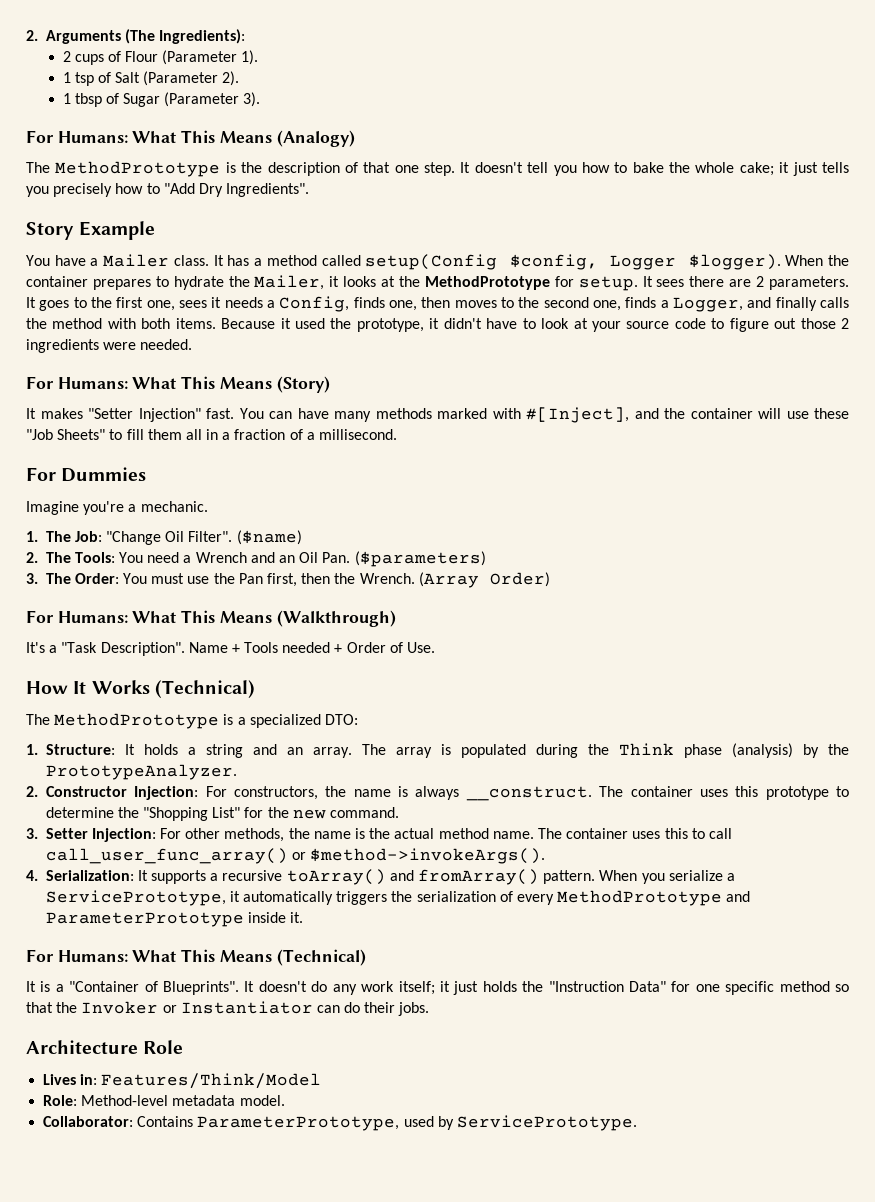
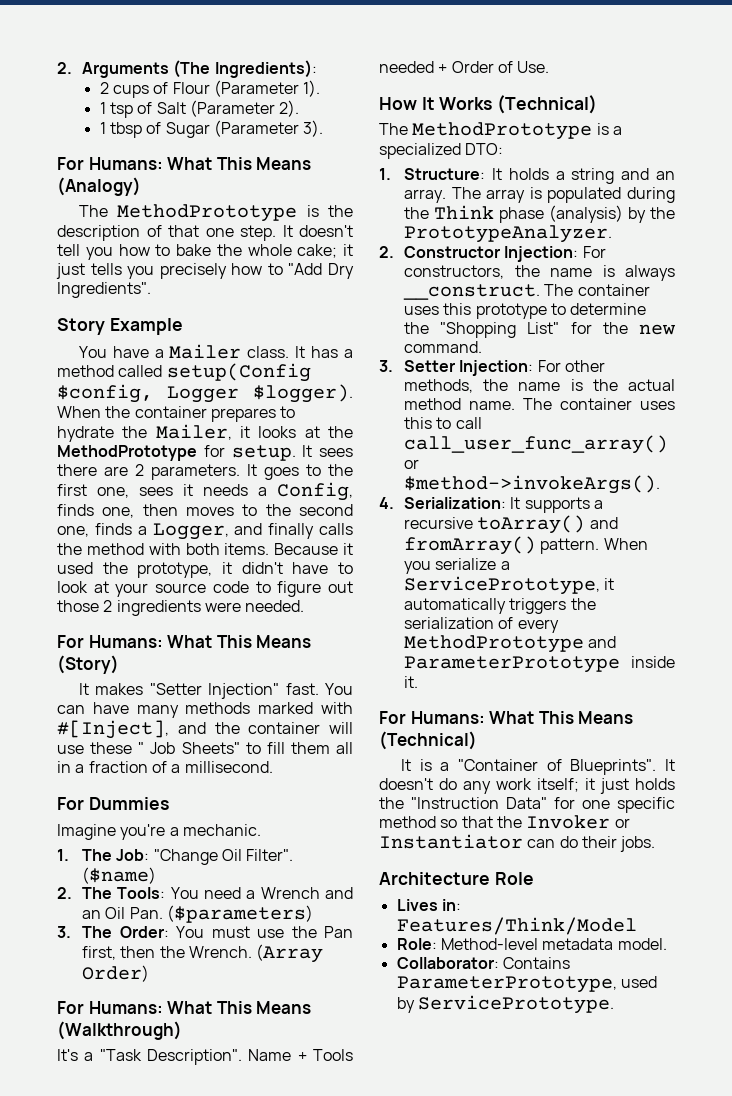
- You can have many methods marked with #[Inject], and the container will use these "Job Sheets" to fill them all in a fraction of a millisecond.
+ You can have many methods marked with #[Inject], and the container will use these " Job Sheets" to fill them all in a fraction of a millisecond.

